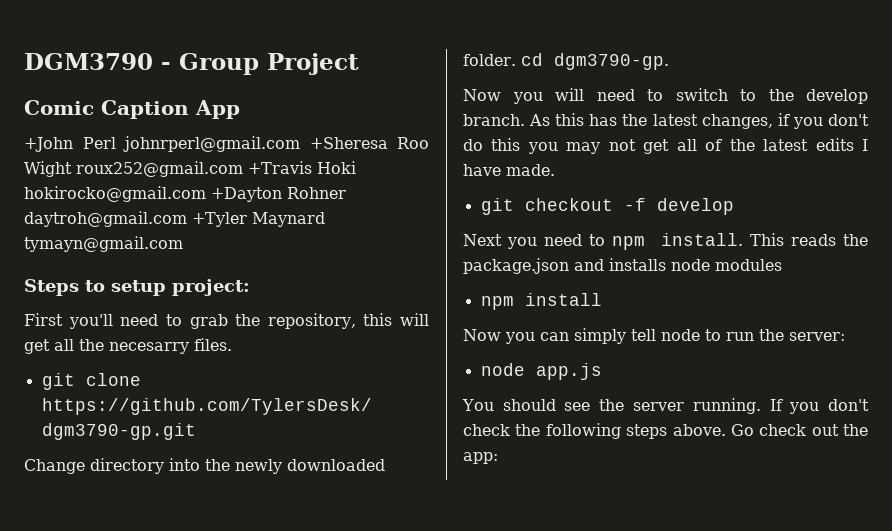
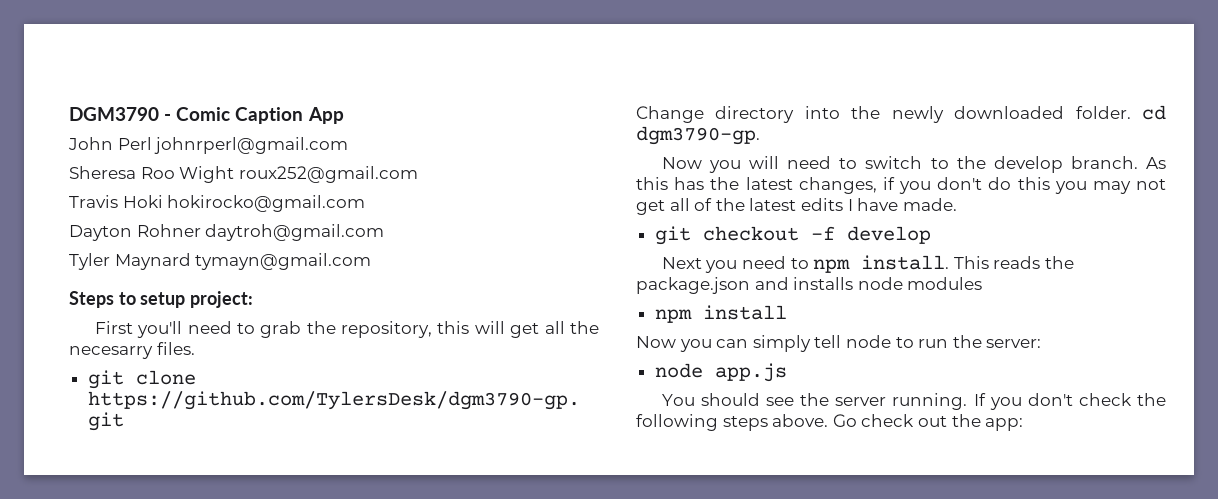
- DGM3790 - Group Project
- Comic Caption App
+ DGM3790 - Comic Caption App
- +John Perl johnrperl@gmail.com +Sheresa Roo Wight roux252@gmail.com +Travis Hoki hokirocko@gmail.com +Dayton Rohner daytroh@gmail.com +Tyler Maynard tymayn@gmail.com
+ John Perl johnrperl@gmail.com
+ Sheresa Roo Wight roux252@gmail.com
+ Travis Hoki hokirocko@gmail.com
+ Dayton Rohner daytroh@gmail.com
+ Tyler Maynard tymayn@gmail.com

